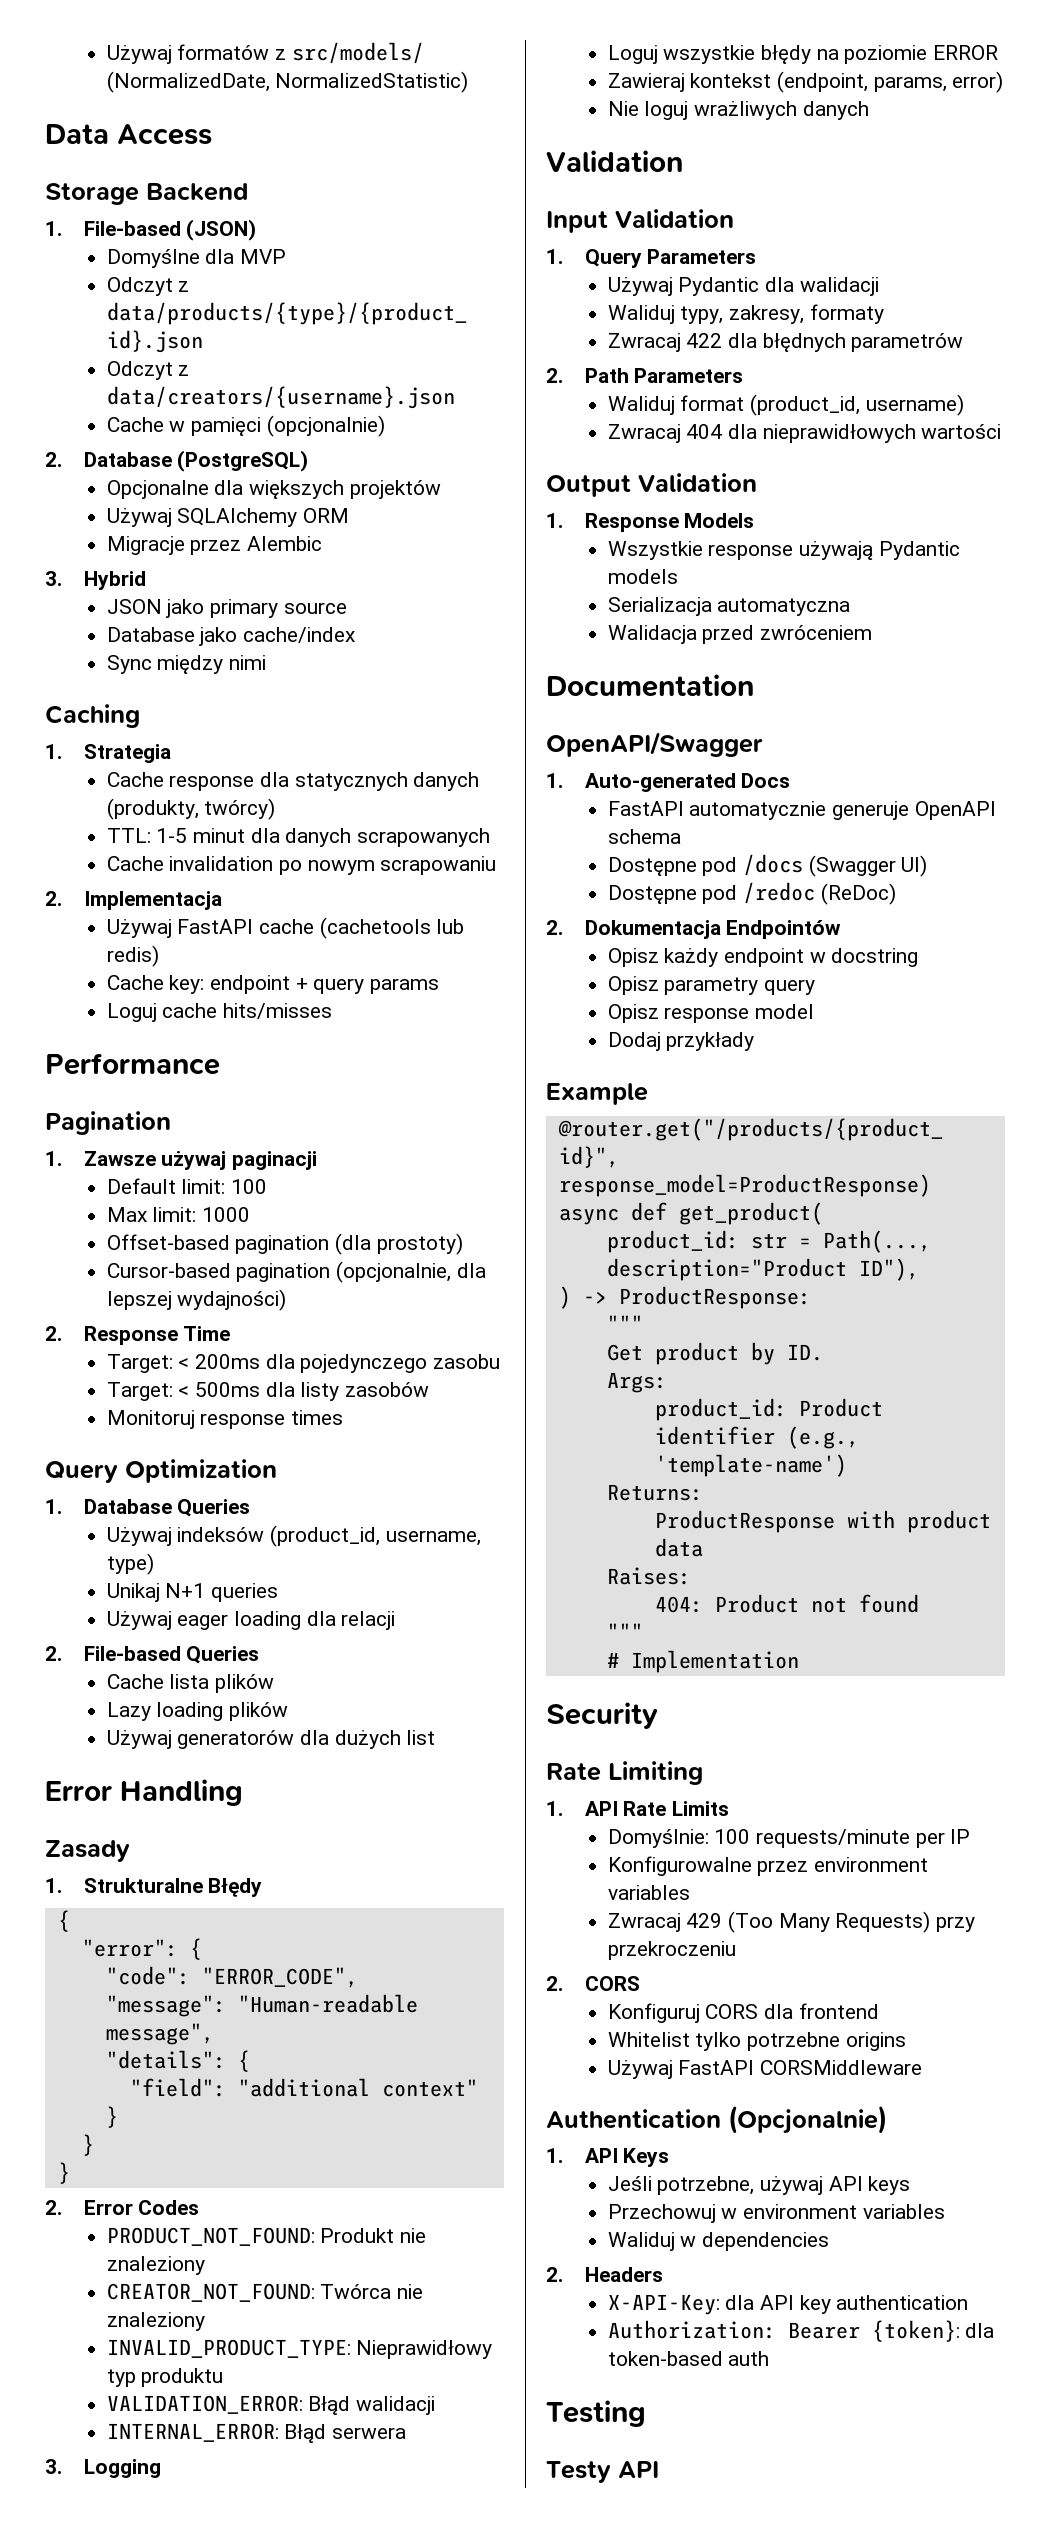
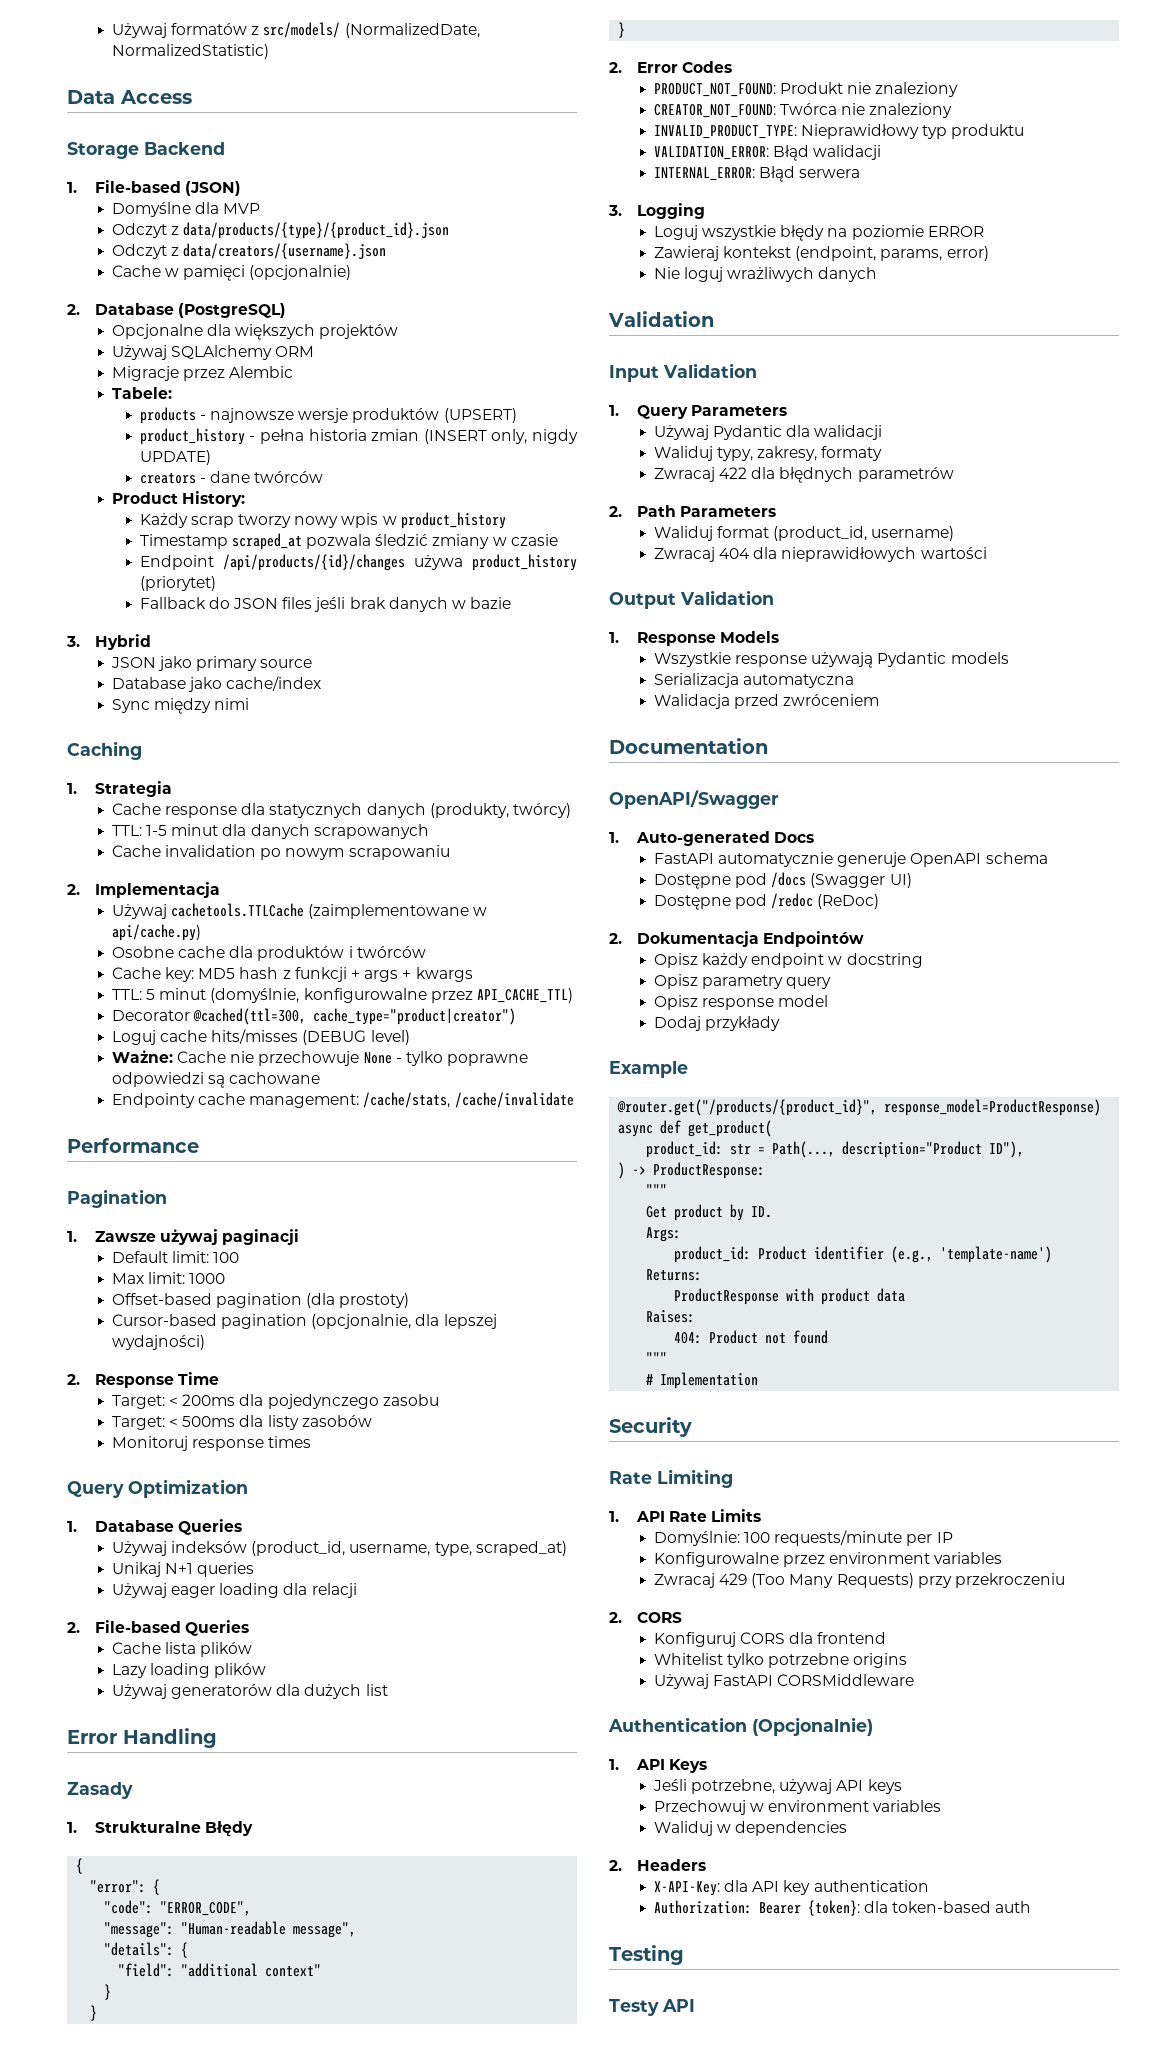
+ Tabele:
+ products - najnowsze wersje produktów (UPSERT)
+ product_history - pełna historia zmian (INSERT only, nigdy UPDATE)
+ creators - dane twórców
+ Product History:
+ Każdy scrap tworzy nowy wpis w product_history
+ Timestamp scraped_at pozwala śledzić zmiany w czasie
+ Endpoint /api/products/{id}/changes używa product_history (priorytet)
+ Fallback do JSON files jeśli brak danych w bazie
- Używaj FastAPI cache (cachetools lub redis)
- Cache key: endpoint + query params
- Loguj cache hits/misses
+ Używaj cachetools.TTLCache (zaimplementowane w api/cache.py)
+ Osobne cache dla produktów i twórców
+ Cache key: MD5 hash z funkcji + args + kwargs
+ TTL: 5 minut (domyślnie, konfigurowalne przez API_CACHE_TTL)
+ Decorator @cached(ttl=300, cache_type="product|creator")
+ Loguj cache hits/misses (DEBUG level)
+ Ważne: Cache nie przechowuje None - tylko poprawne odpowiedzi są cachowane
+ Endpointy cache management: /cache/stats, /cache/invalidate
- Używaj indeksów (product_id, username, type)
+ Używaj indeksów (product_id, username, type, scraped_at)

